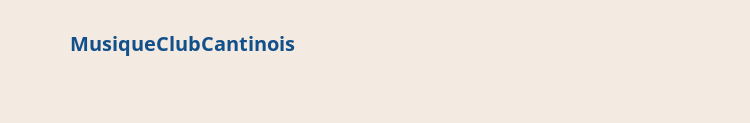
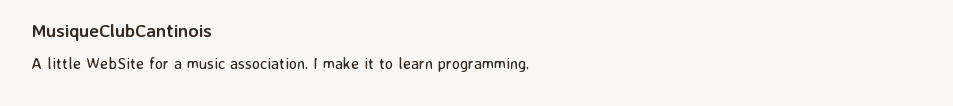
+ A little WebSite for a music association. I make it to learn programming.

